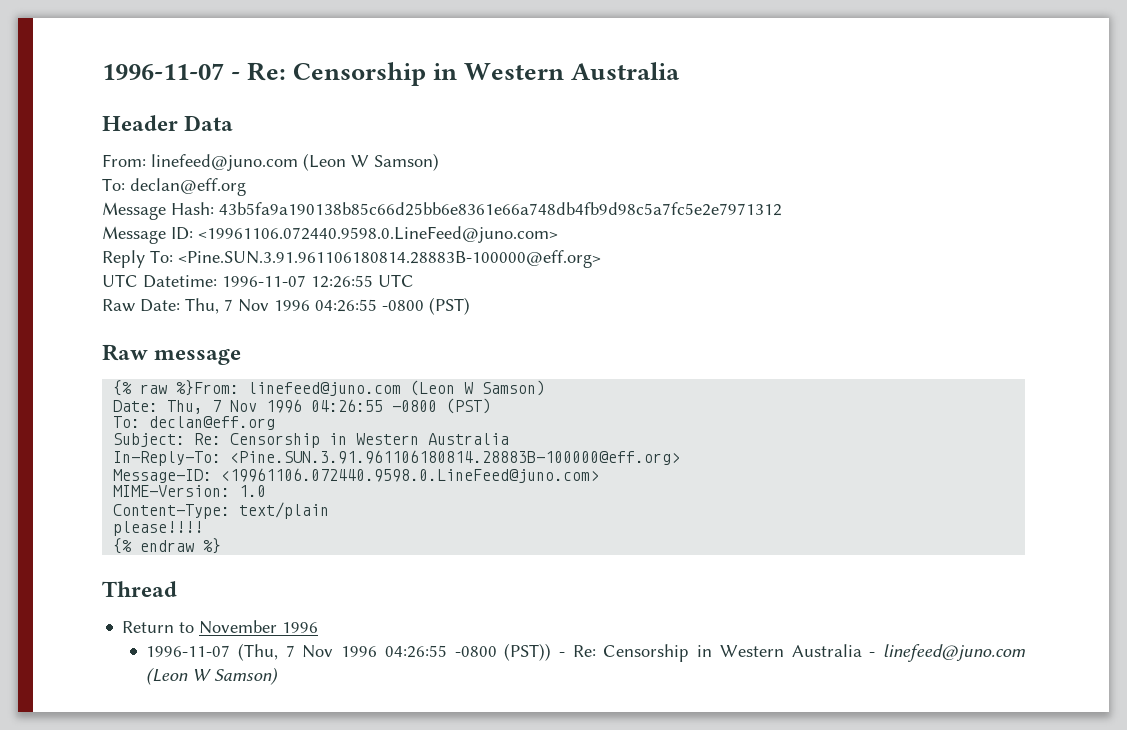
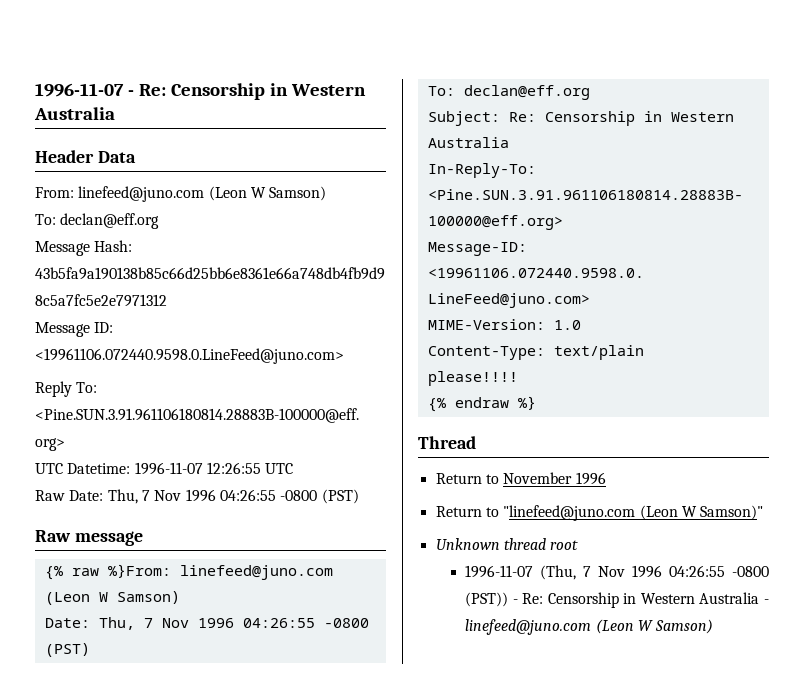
+ Return to "linefeed@juno.com (Leon W Samson)"
+ Unknown thread root

